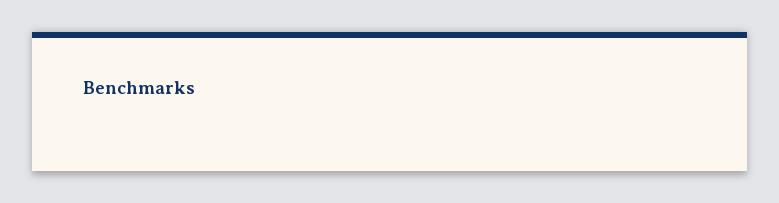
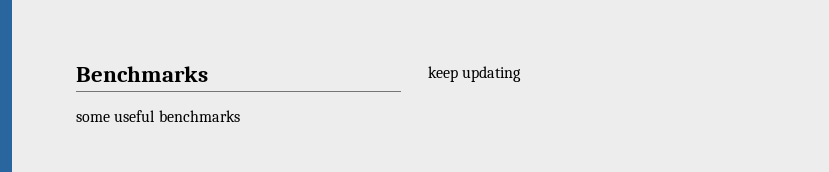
+ some useful benchmarks
+ keep updating

